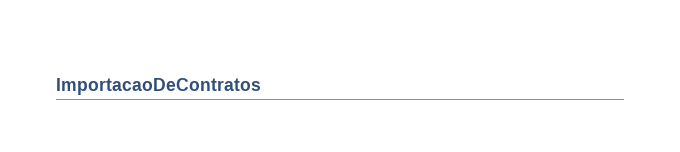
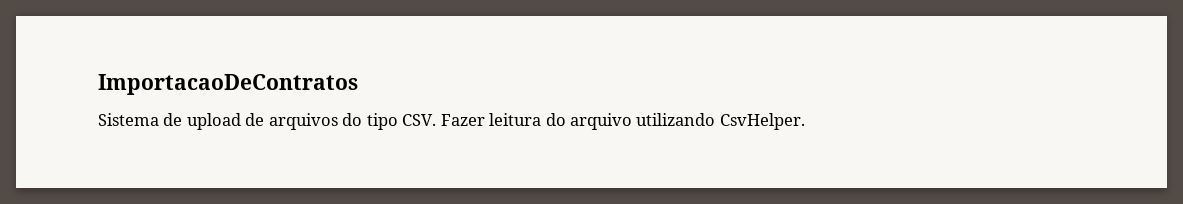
+ Sistema de upload de arquivos do tipo CSV. Fazer leitura do arquivo utilizando CsvHelper.

